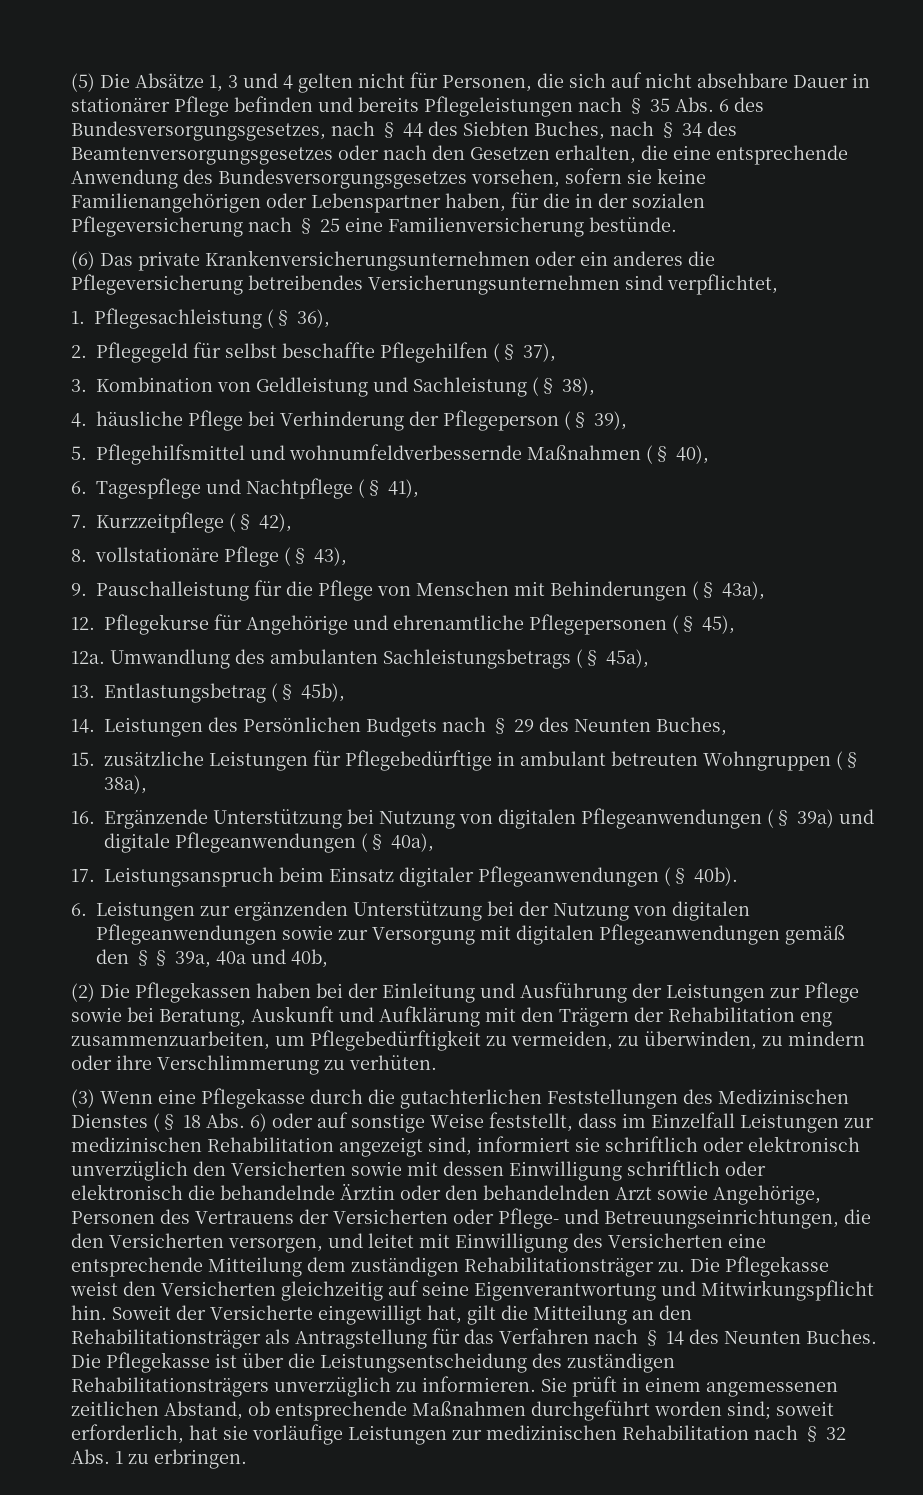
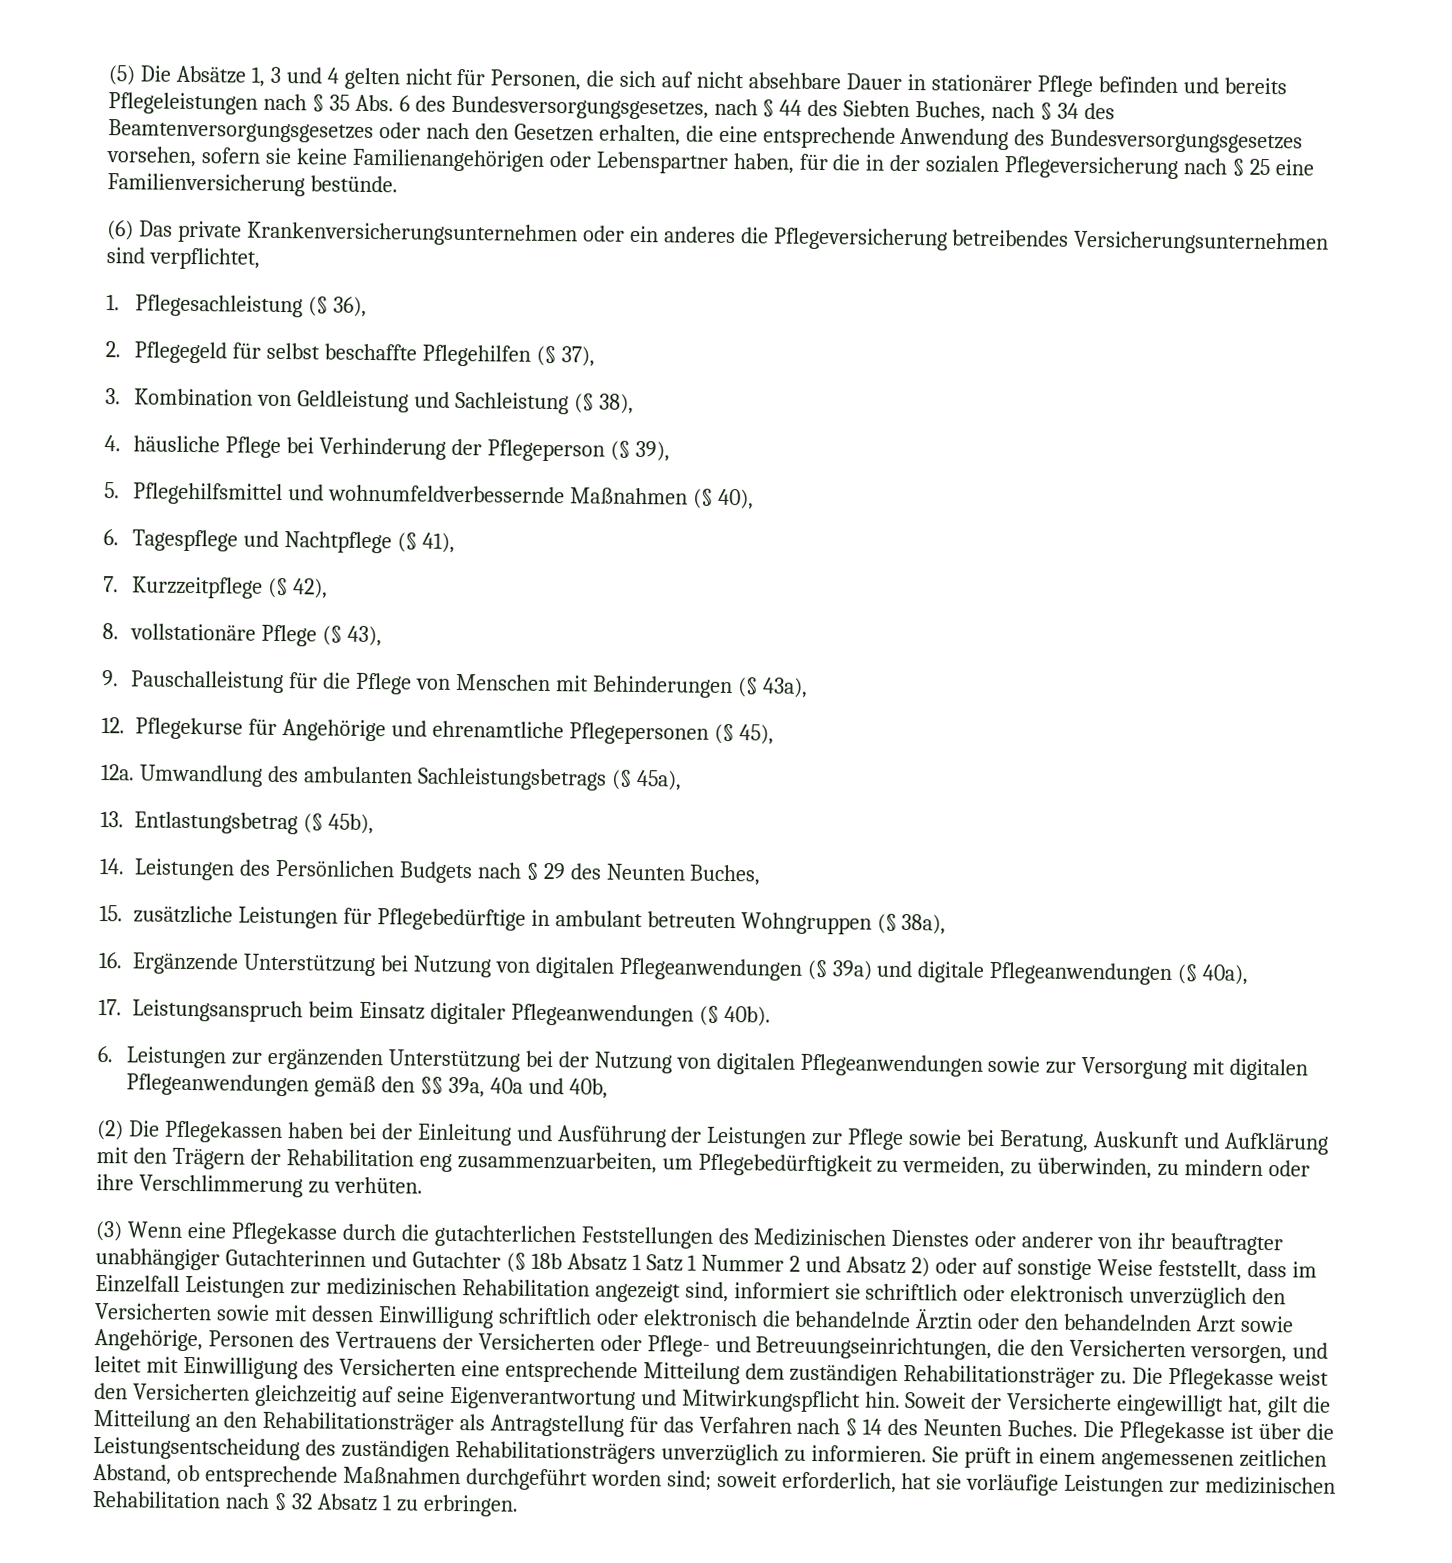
- (3) Wenn eine Pflegekasse durch die gutachterlichen Feststellungen des Medizinischen Dienstes (§ 18 Abs. 6) oder auf sonstige Weise feststellt, dass im Einzelfall Leistungen zur medizinischen Rehabilitation angezeigt sind, informiert sie schriftlich oder elektronisch unverzüglich den Versicherten sowie mit dessen Einwilligung schriftlich oder elektronisch die behandelnde Ärztin oder den behandelnden Arzt sowie Angehörige, Personen des Vertrauens der Versicherten oder Pflege- und Betreuungseinrichtungen, die den Versicherten versorgen, und leitet mit Einwilligung des Versicherten eine entsprechende Mitteilung dem zuständigen Rehabilitationsträger zu.
+ (3) Wenn eine Pflegekasse durch die gutachterlichen Feststellungen des Medizinischen Dienstes oder anderer von ihr beauftragter unabhängiger Gutachterinnen und Gutachter (§ 18b Absatz 1 Satz 1 Nummer 2 und Absatz 2) oder auf sonstige Weise feststellt, dass im Einzelfall Leistungen zur medizinischen Rehabilitation angezeigt sind, informiert sie schriftlich oder elektronisch unverzüglich den Versicherten sowie mit dessen Einwilligung schriftlich oder elektronisch die behandelnde Ärztin oder den behandelnden Arzt sowie Angehörige, Personen des Vertrauens der Versicherten oder Pflege- und Betreuungseinrichtungen, die den Versicherten versorgen, und leitet mit Einwilligung des Versicherten eine entsprechende Mitteilung dem zuständigen Rehabilitationsträger zu.
- Sie prüft in einem angemessenen zeitlichen Abstand, ob entsprechende Maßnahmen durchgeführt worden sind; soweit erforderlich, hat sie vorläufige Leistungen zur medizinischen Rehabilitation nach § 32 Abs. 1 zu erbringen.
+ Sie prüft in einem angemessenen zeitlichen Abstand, ob entsprechende Maßnahmen durchgeführt worden sind; soweit erforderlich, hat sie vorläufige Leistungen zur medizinischen Rehabilitation nach § 32 Absatz 1 zu erbringen.

